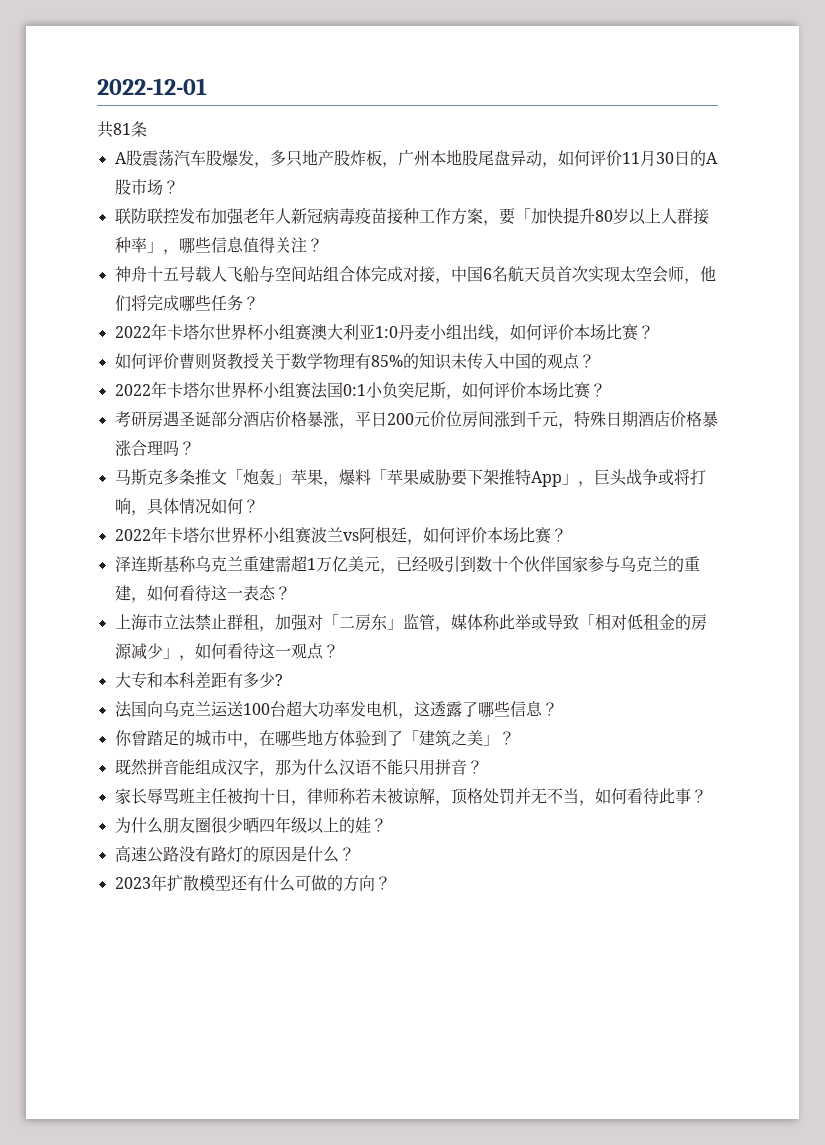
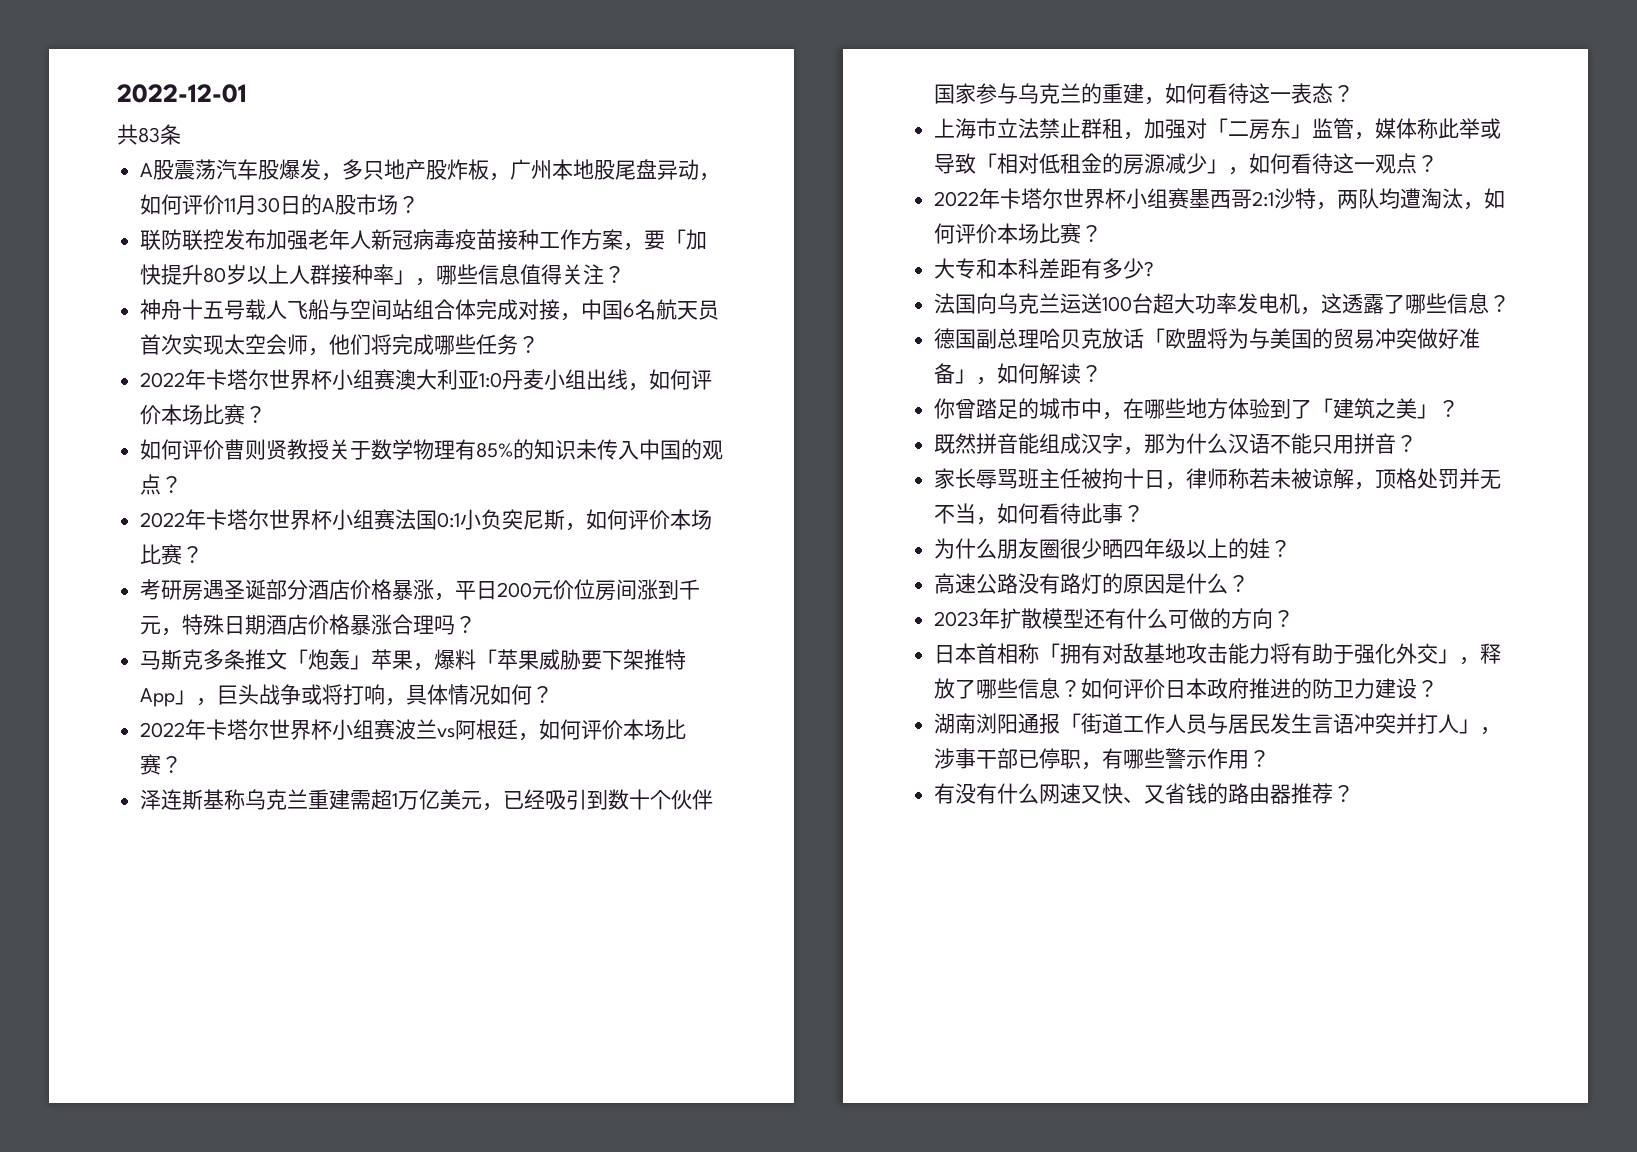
- 共81条
+ 共83条
+ 2022年卡塔尔世界杯小组赛墨西哥2:1沙特，两队均遭淘汰，如何评价本场比赛？
+ 德国副总理哈贝克放话「欧盟将为与美国的贸易冲突做好准备」，如何解读？
+ 日本首相称「拥有对敌基地攻击能力将有助于强化外交」，释放了哪些信息？如何评价日本政府推进的防卫力建设？
+ 湖南浏阳通报「街道工作人员与居民发生言语冲突并打人」，涉事干部已停职，有哪些警示作用？
+ 有没有什么网速又快、又省钱的路由器推荐？

